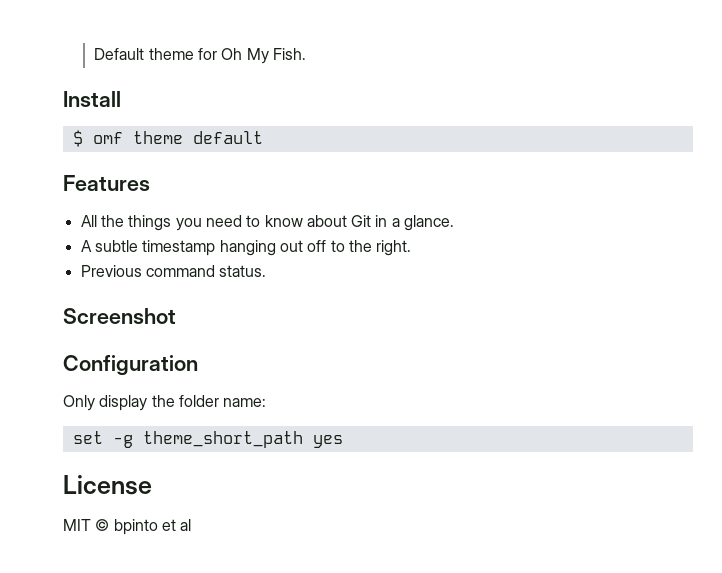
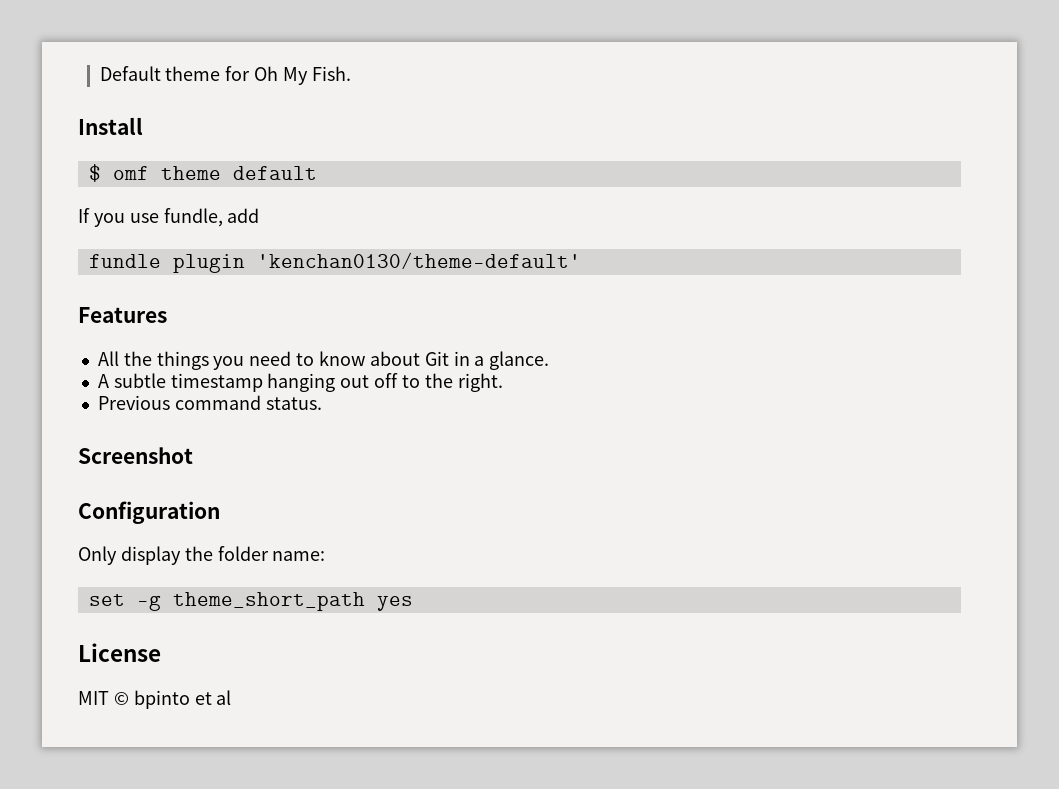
+ If you use fundle, add
+ fundle plugin 'kenchan0130/theme-default'

